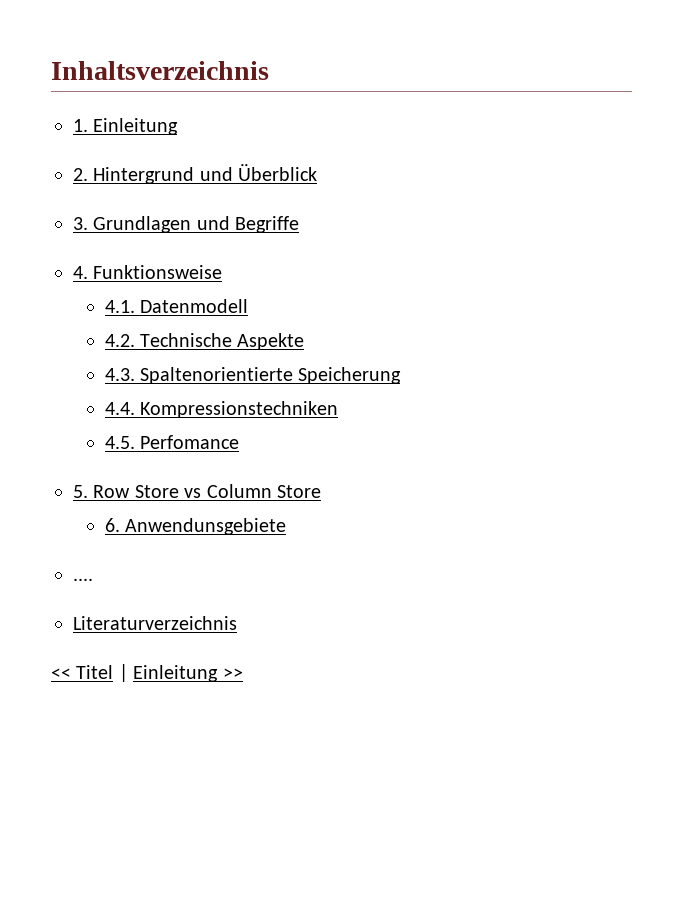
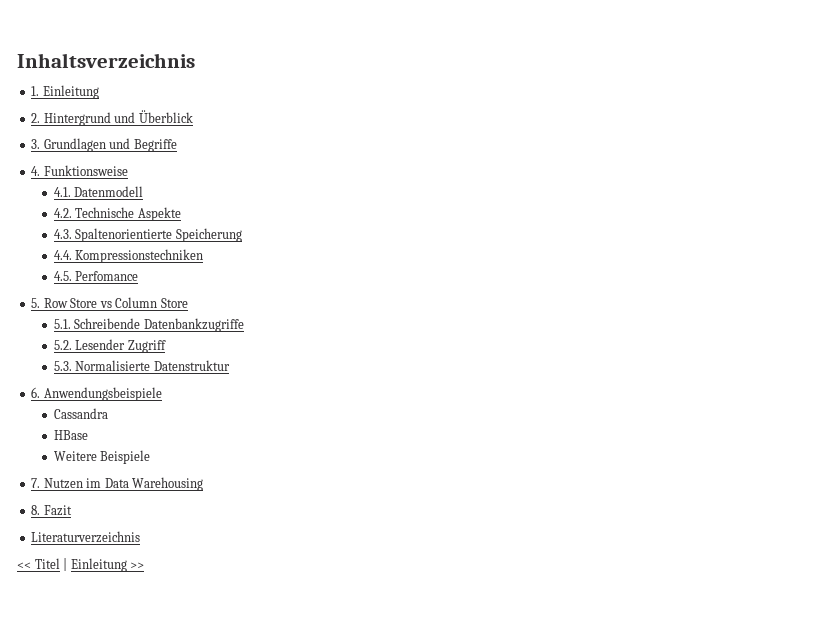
- 6. Anwendunsgebiete
- ....
+ 5.1. Schreibende Datenbankzugriffe
+ 5.2. Lesender Zugriff
+ 5.3. Normalisierte Datenstruktur
+ 6. Anwendungsbeispiele
+ Cassandra
+ HBase
+ Weitere Beispiele
+ 7. Nutzen im Data Warehousing
+ 8. Fazit

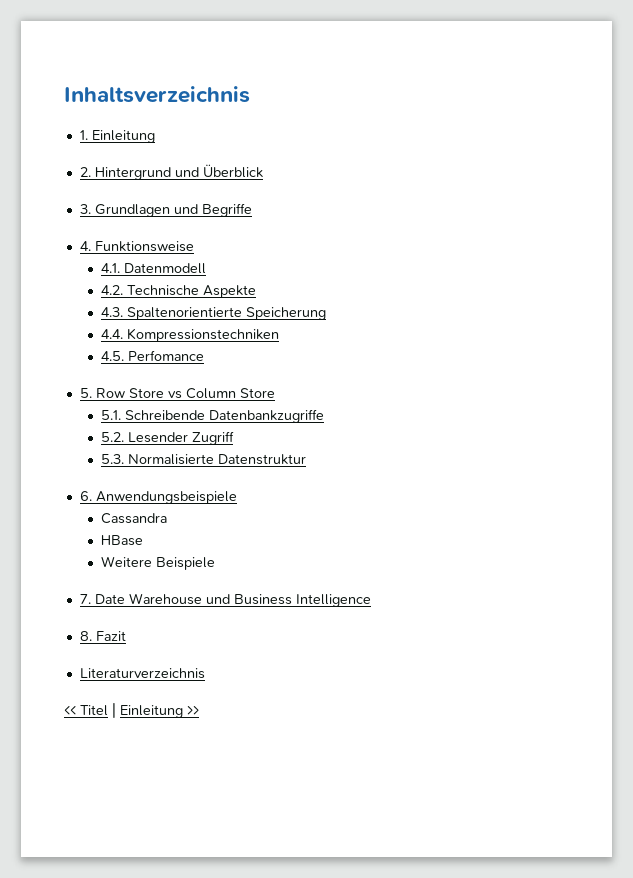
- 7. Nutzen im Data Warehousing
+ 7. Date Warehouse und Business Intelligence

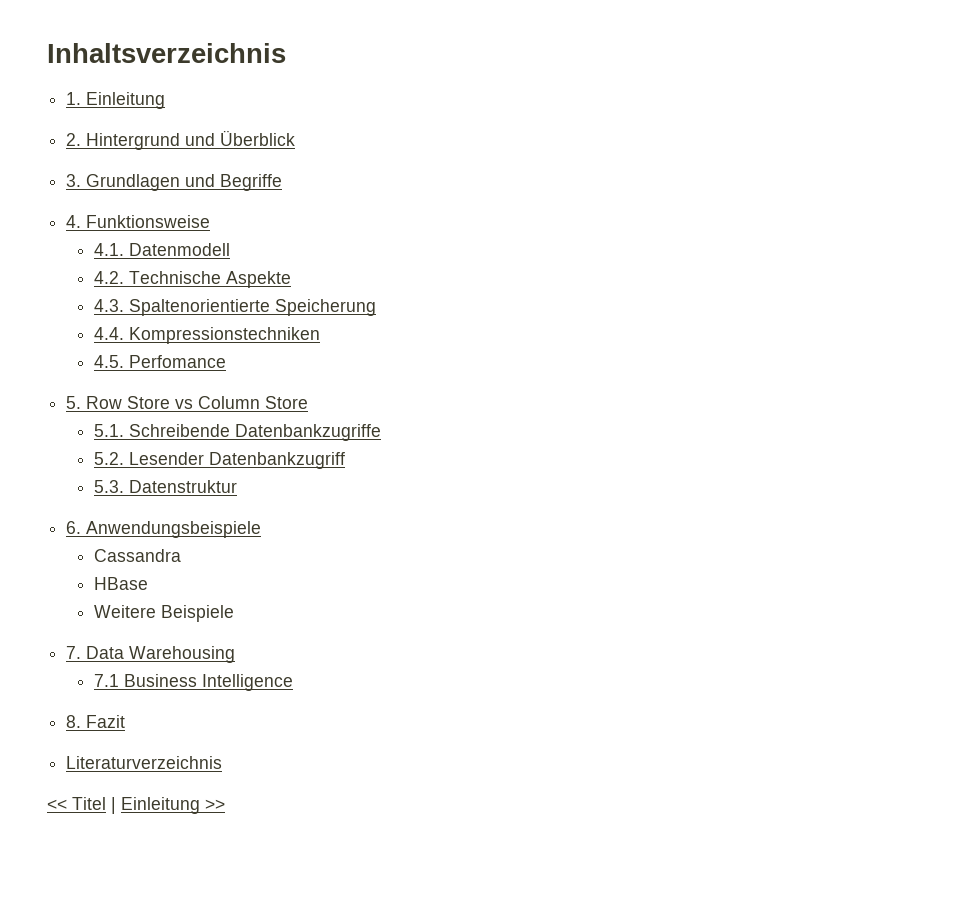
- 5.2. Lesender Zugriff
+ 5.2. Lesender Datenbankzugriff
- 5.3. Normalisierte Datenstruktur
+ 5.3. Datenstruktur
- 7. Date Warehouse und Business Intelligence
+ 7. Data Warehousing
+ 7.1 Business Intelligence

